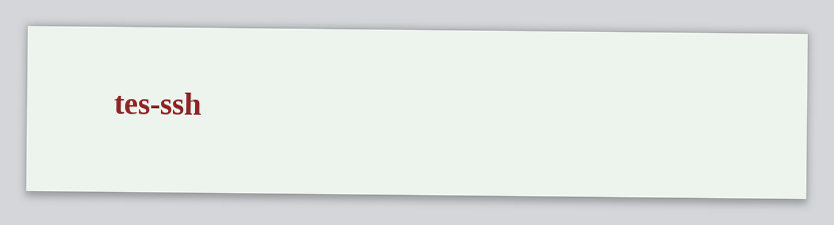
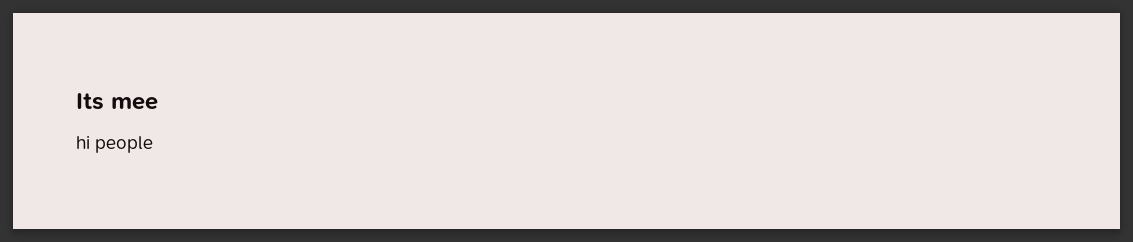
- tes-ssh
+ Its mee
+ hi people

